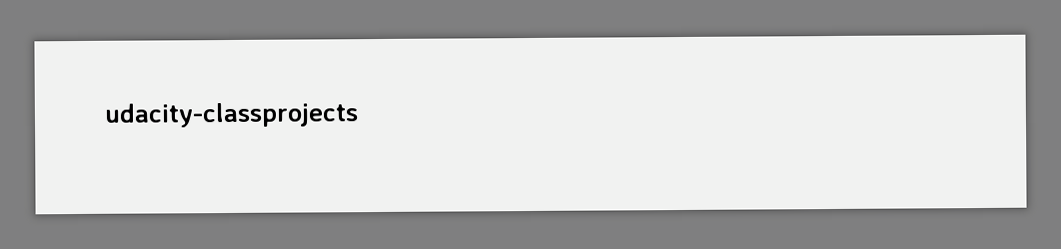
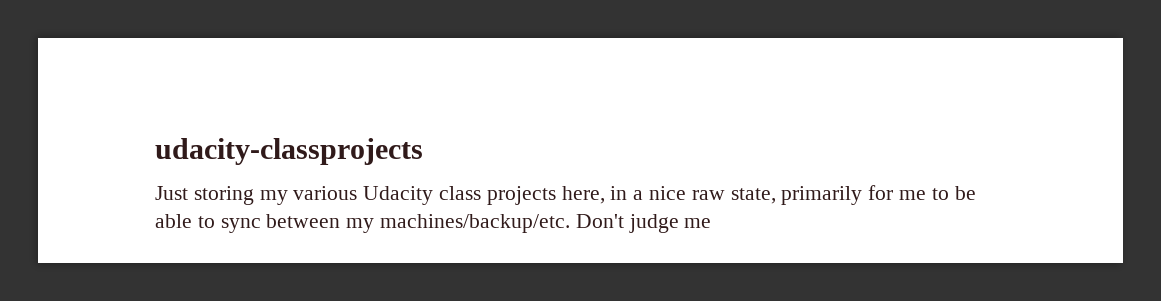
+ Just storing my various Udacity class projects here, in a nice raw state, primarily for me to be able to sync between my machines/backup/etc. Don't judge me

